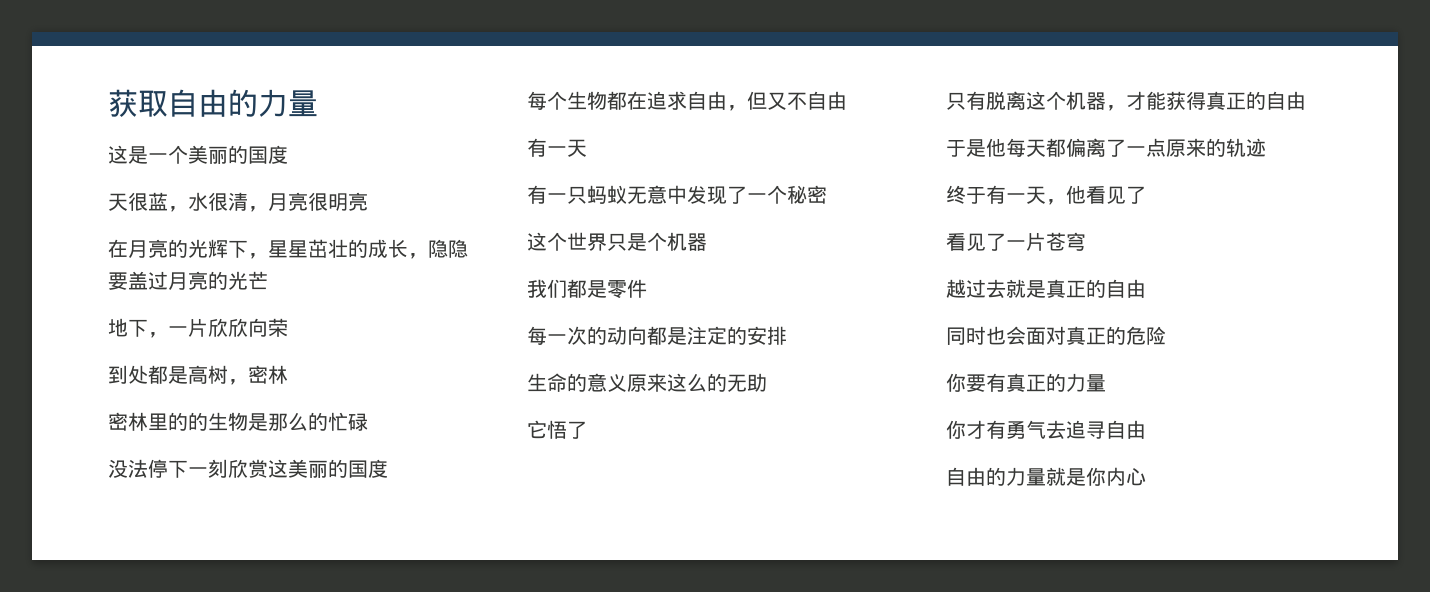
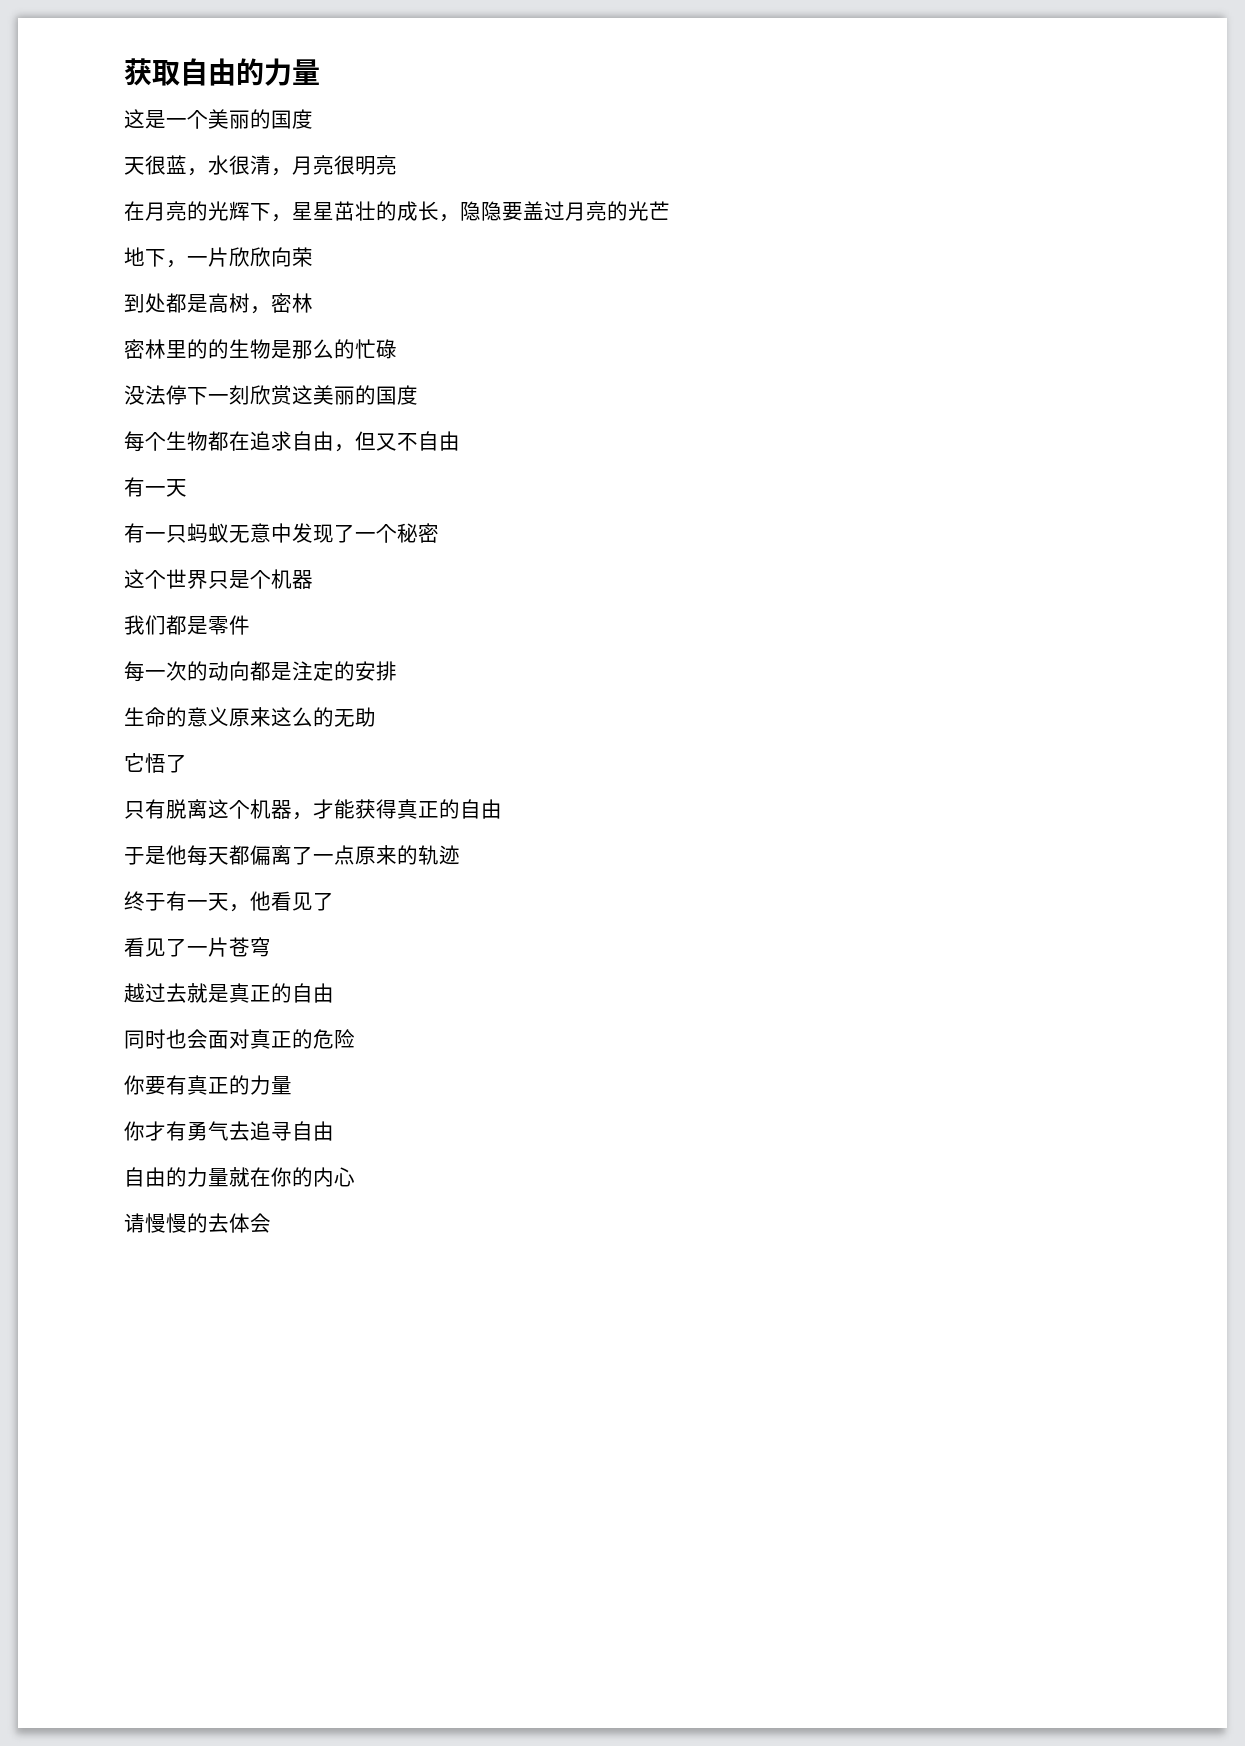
- 自由的力量就是你内心
+ 自由的力量就在你的内心
+ 请慢慢的去体会

